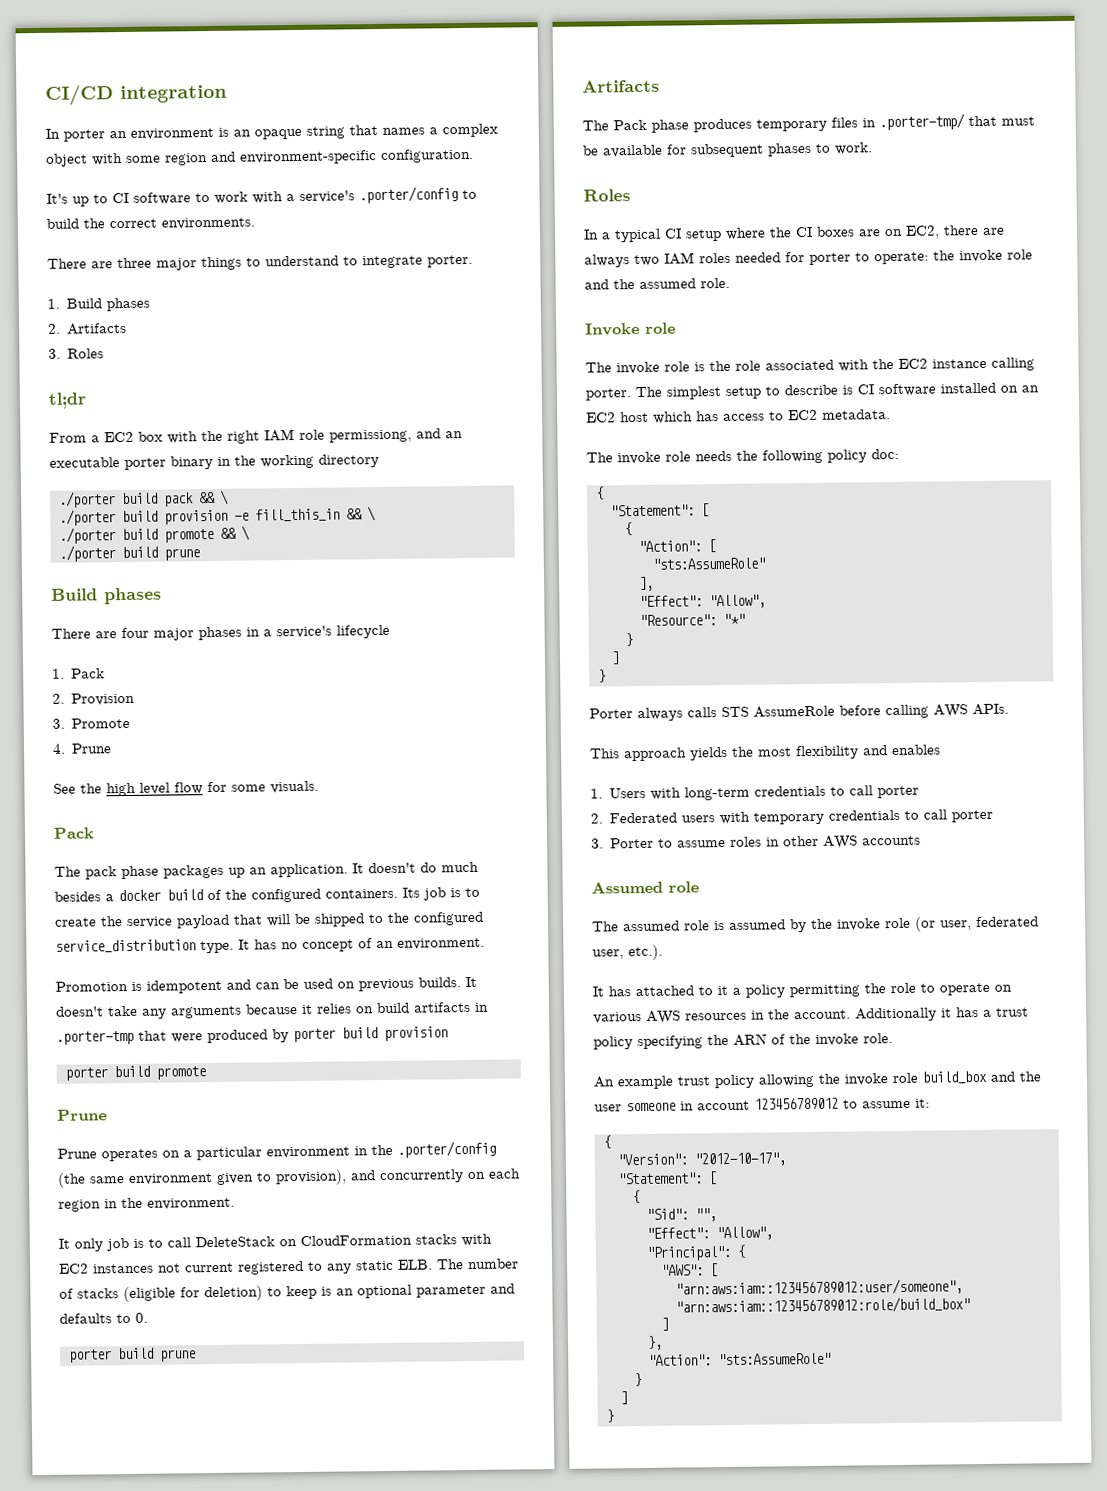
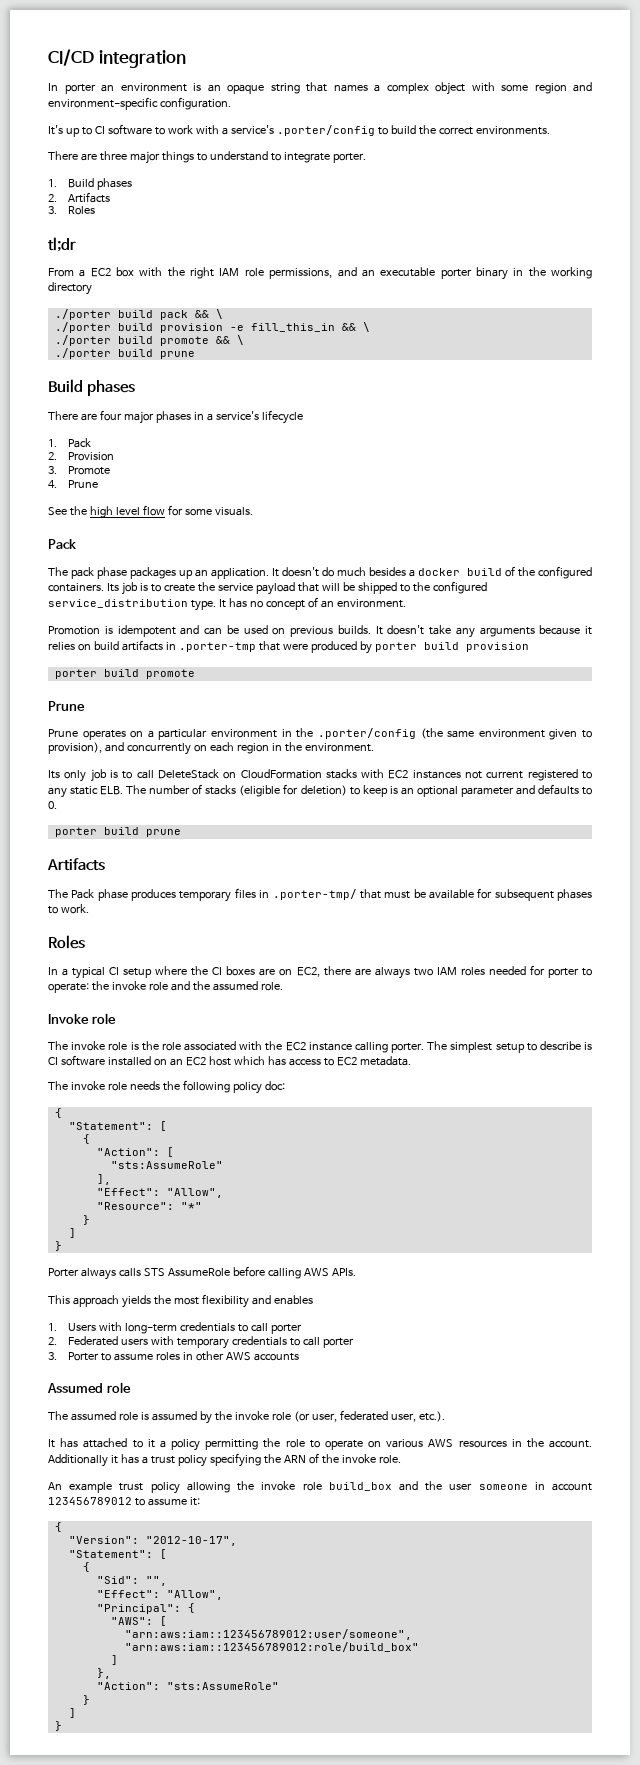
- From a EC2 box with the right IAM role permissiong, and an executable porter binary in the working directory
+ From a EC2 box with the right IAM role permissions, and an executable porter binary in the working directory
- It only job is to call DeleteStack on CloudFormation stacks with EC2 instances not current registered to any static ELB. The number of stacks (eligible for deletion) to keep is an optional parameter and defaults to 0.
+ Its only job is to call DeleteStack on CloudFormation stacks with EC2 instances not current registered to any static ELB. The number of stacks (eligible for deletion) to keep is an optional parameter and defaults to 0.

